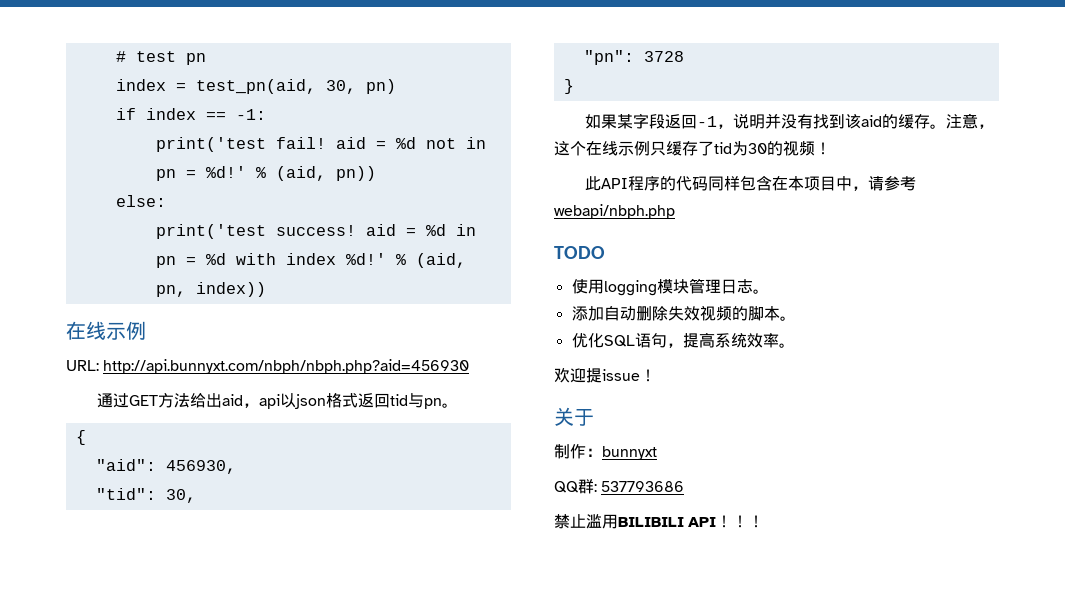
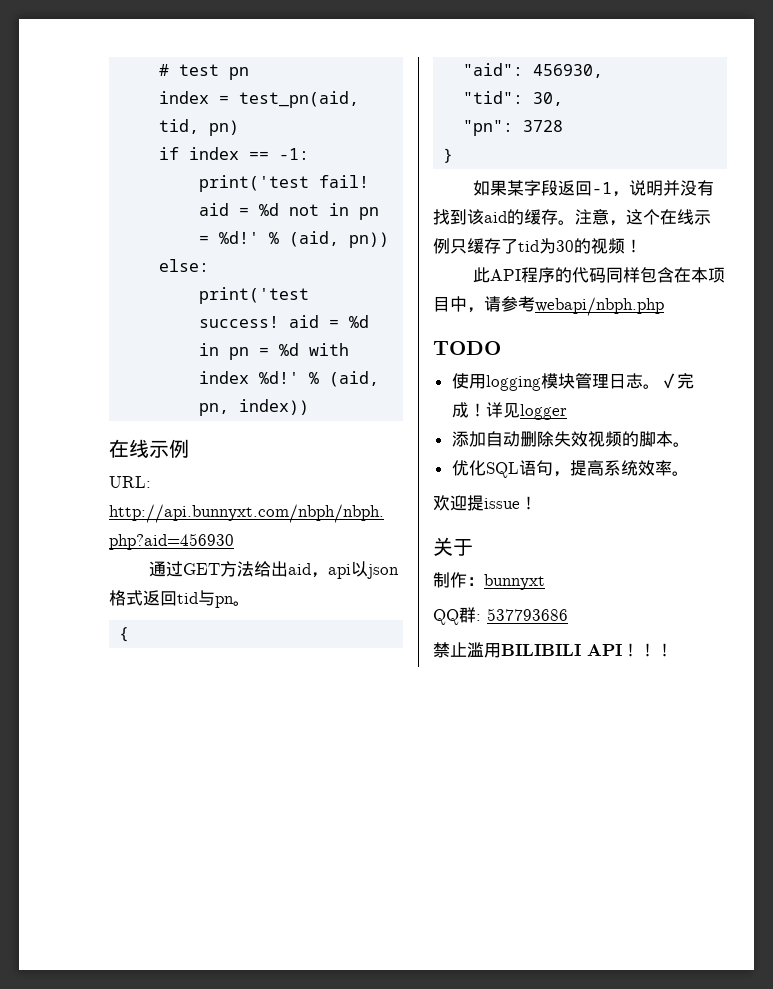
- index = test_pn(aid, 30, pn)
+ index = test_pn(aid, tid, pn)
+ ✓完成！详见logger

